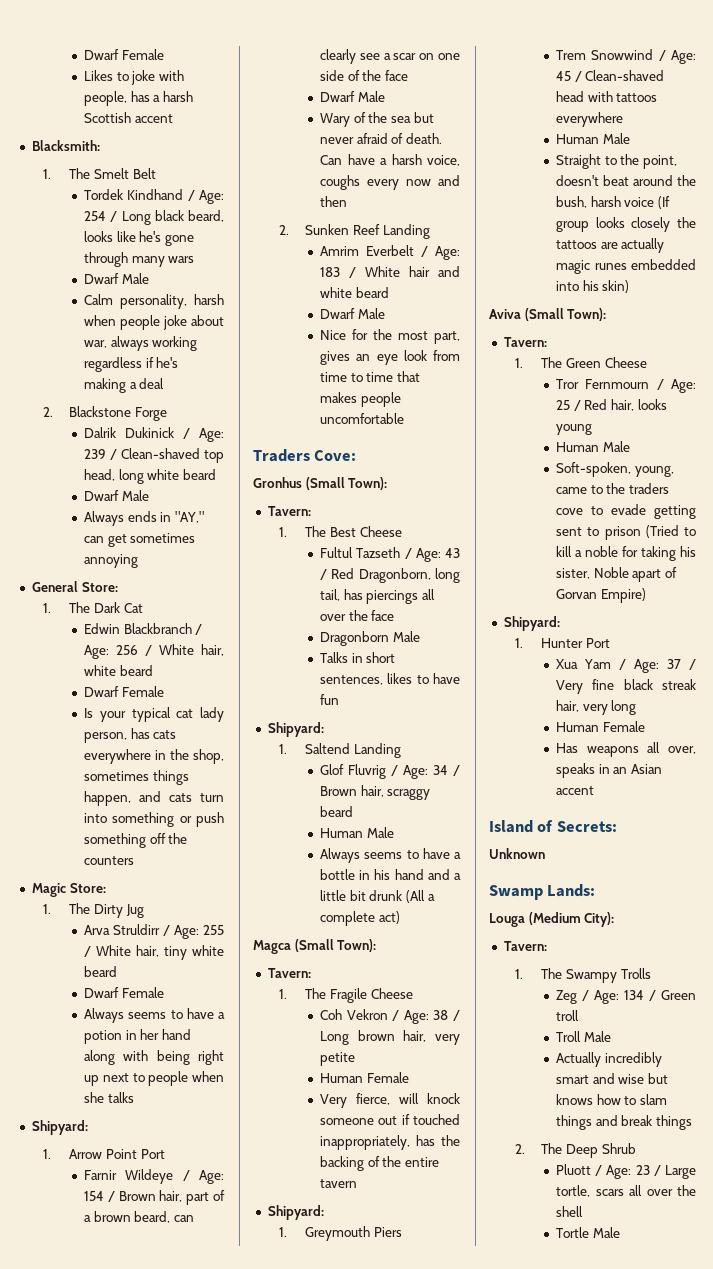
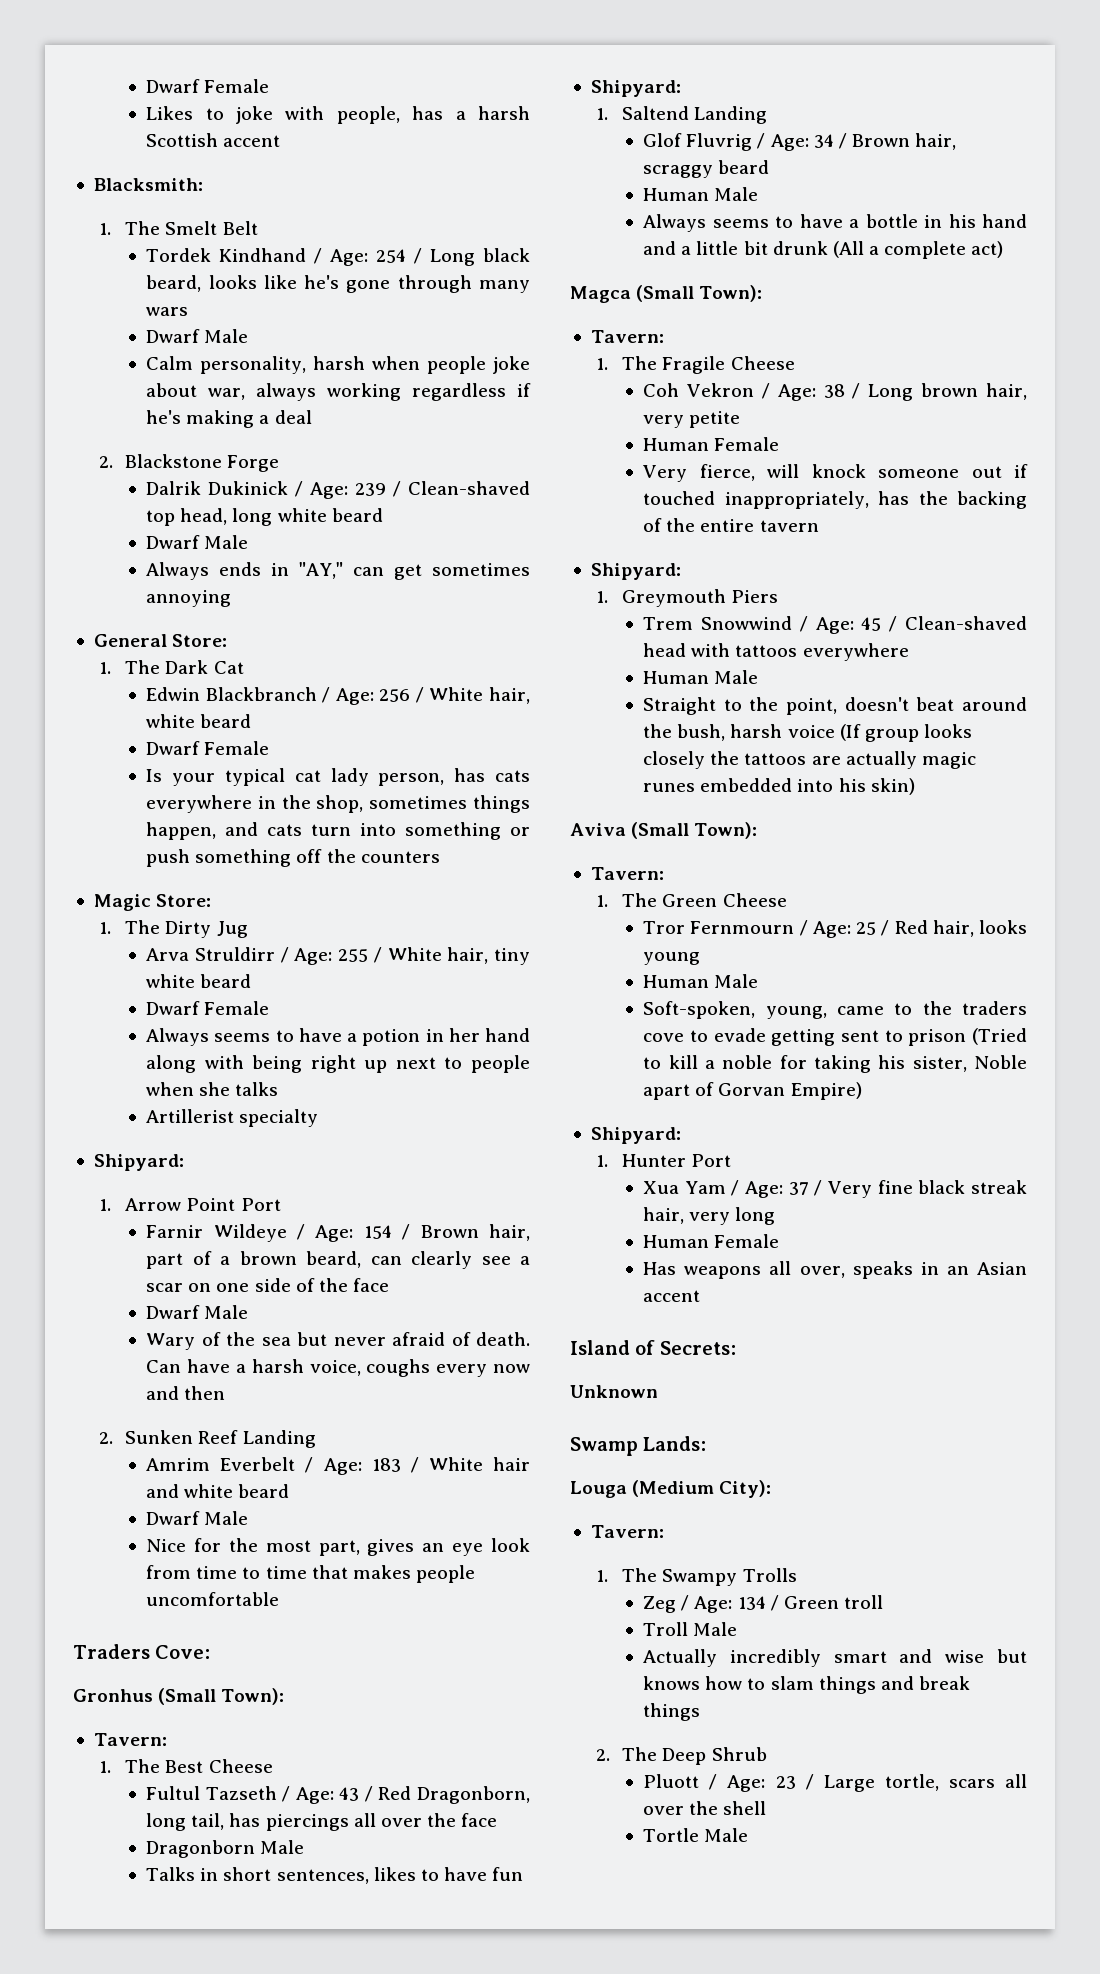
+ Artillerist specialty

